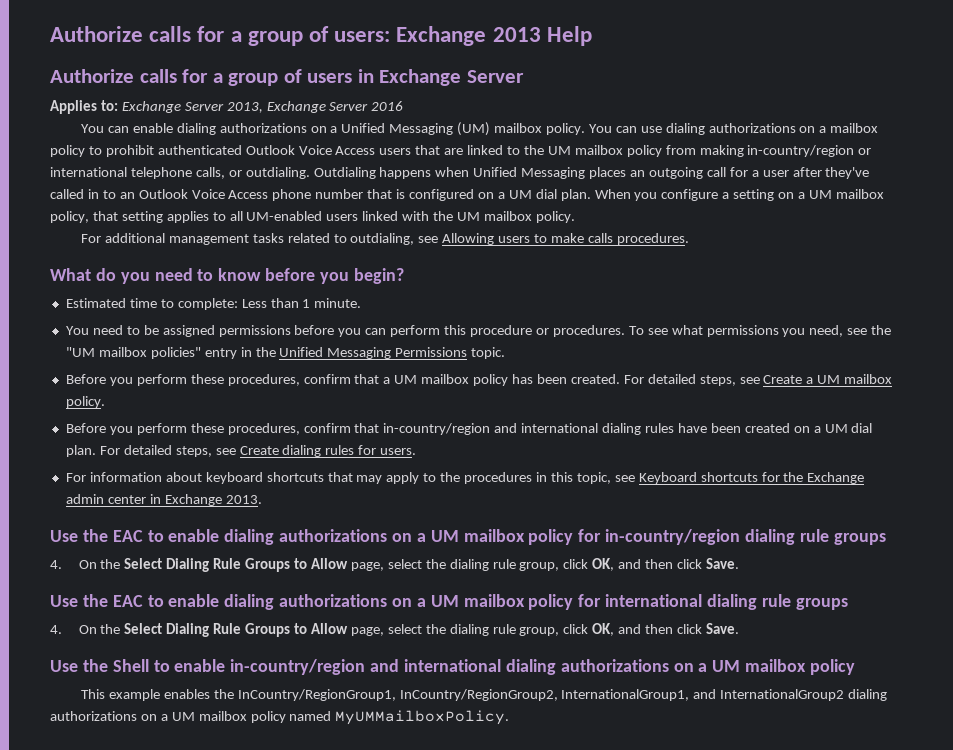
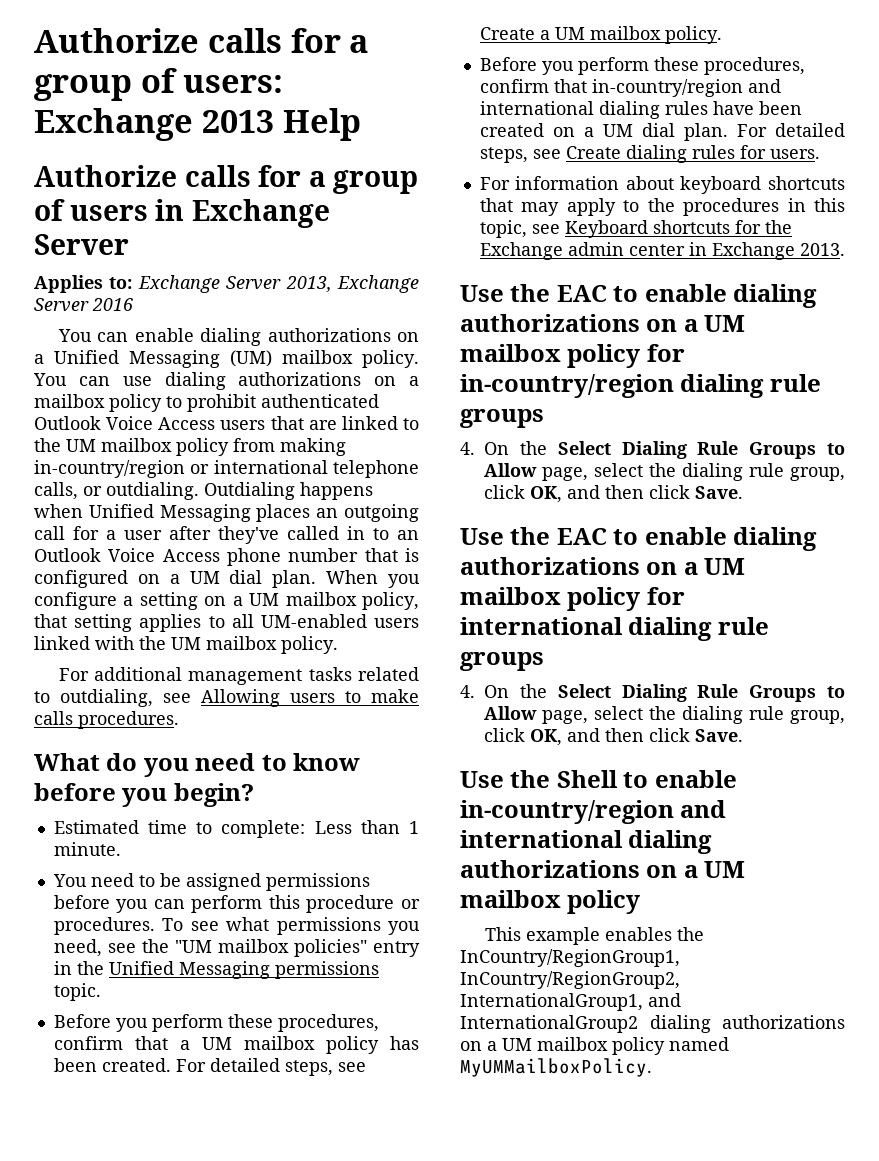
- To see what permissions you need, see the "UM mailbox policies" entry in the Unified Messaging Permissions topic.
+ To see what permissions you need, see the "UM mailbox policies" entry in the Unified Messaging permissions topic.

